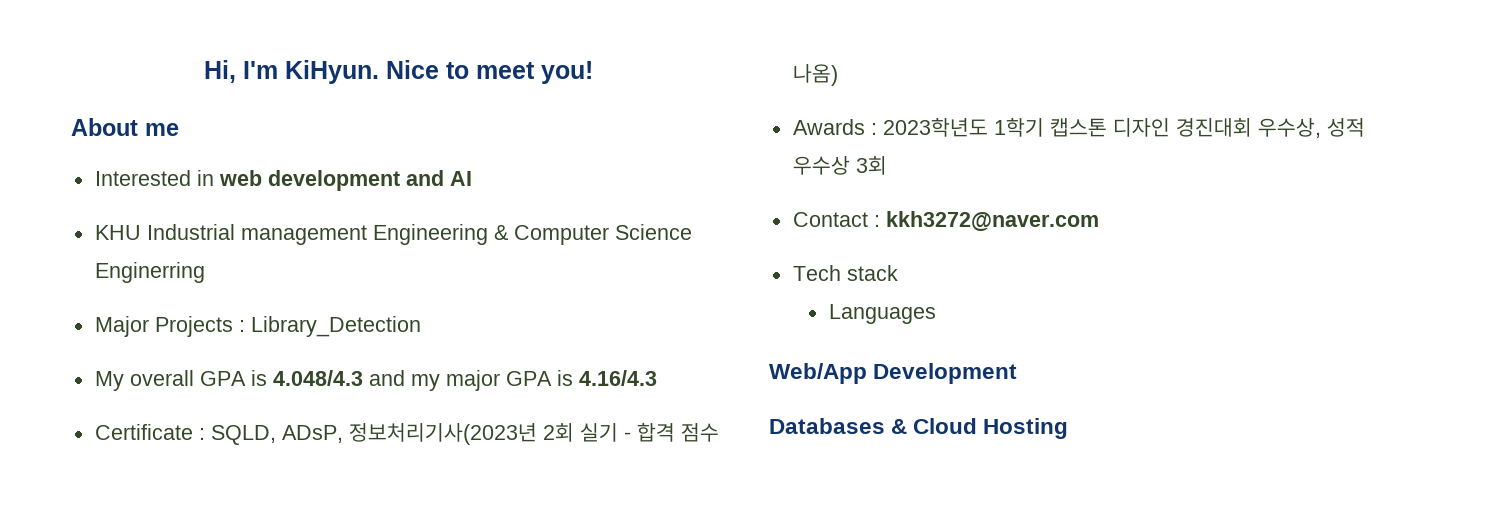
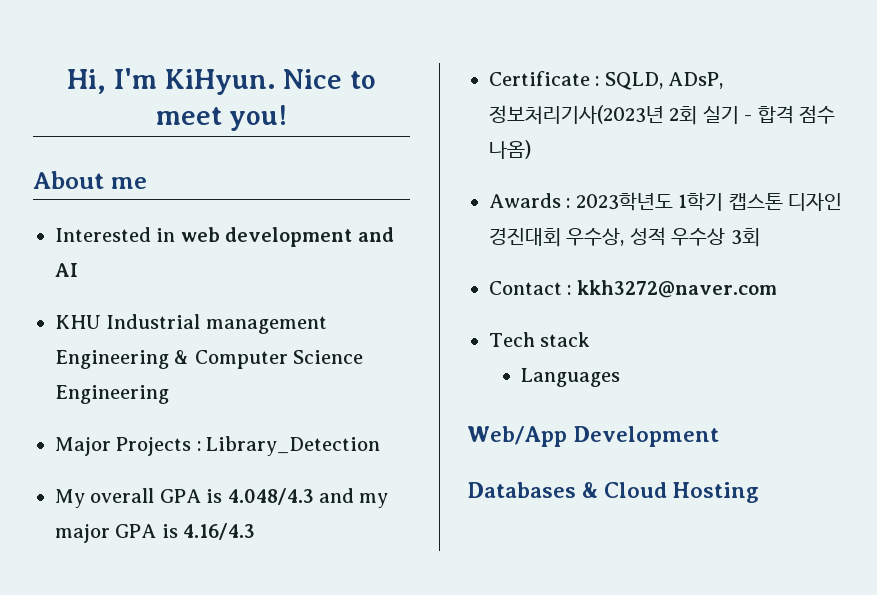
- KHU Industrial management Engineering & Computer Science Enginerring
+ KHU Industrial management Engineering & Computer Science Engineering

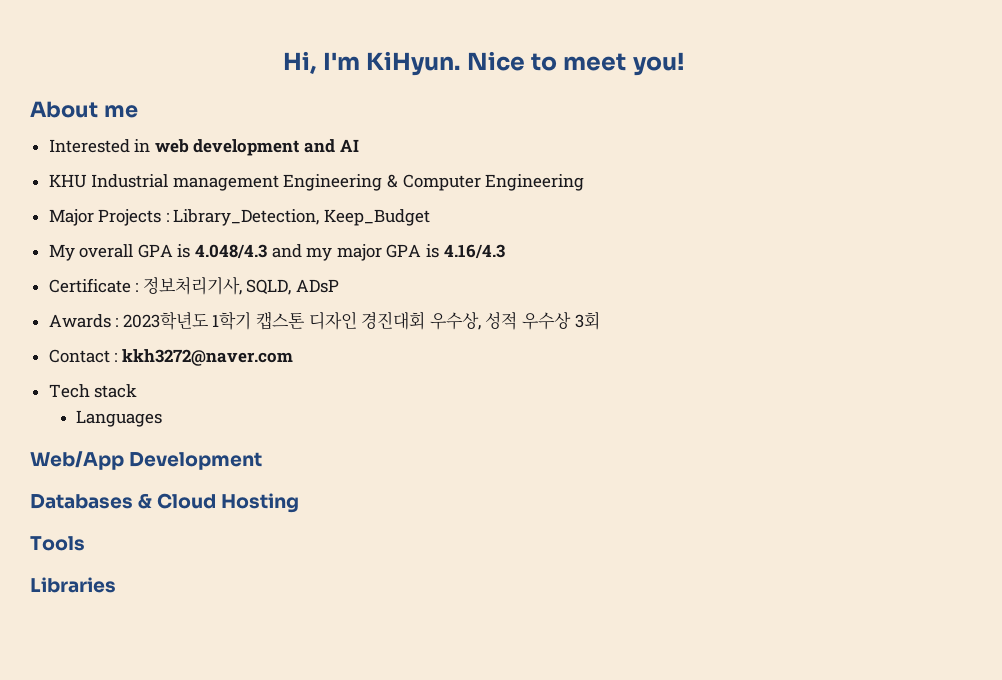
- KHU Industrial management Engineering & Computer Science Engineering
+ KHU Industrial management Engineering & Computer Engineering
- Major Projects : Library_Detection
+ Major Projects : Library_Detection, Keep_Budget
- Certificate : SQLD, ADsP, 정보처리기사(2023년 2회 실기 - 합격 점수 나옴)
+ Certificate : 정보처리기사, SQLD, ADsP
+ Tools
+ Libraries

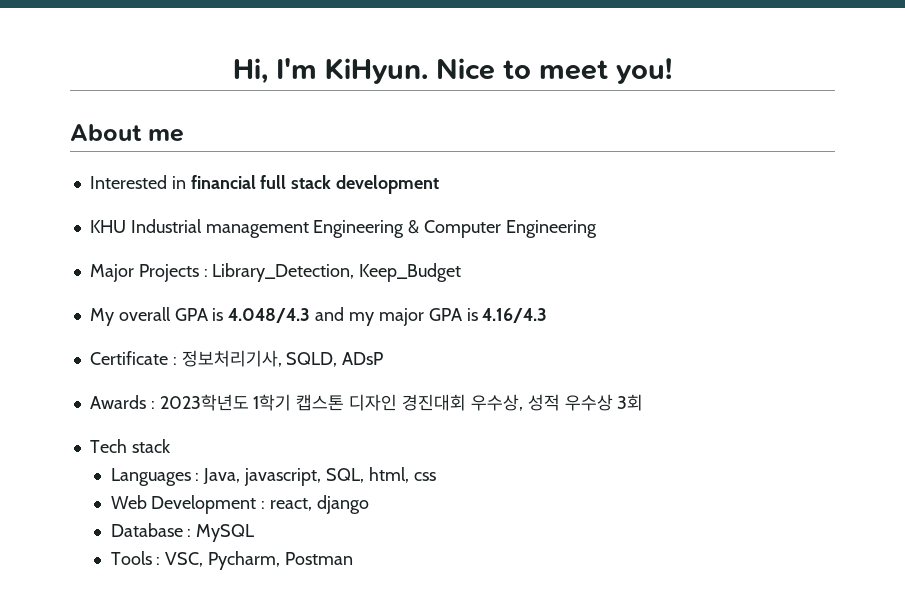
- Interested in web development and AI
+ Interested in financial full stack development
- Contact : kkh3272@naver.com
- Languages
- Web/App Development
- Databases & Cloud Hosting
- Tools
- Libraries
+ Languages : Java, javascript, SQL, html, css
+ Web Development : react, django
+ Database : MySQL
+ Tools : VSC, Pycharm, Postman

